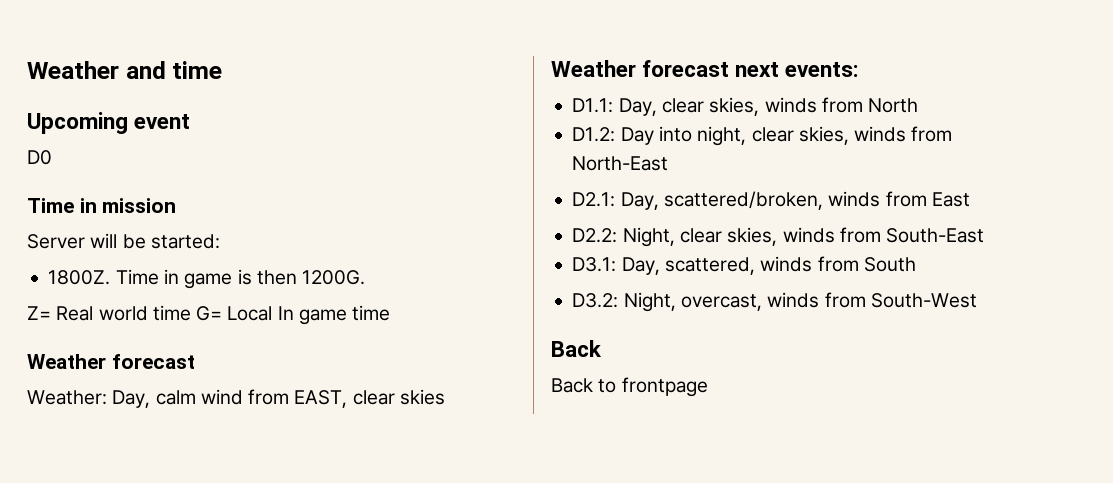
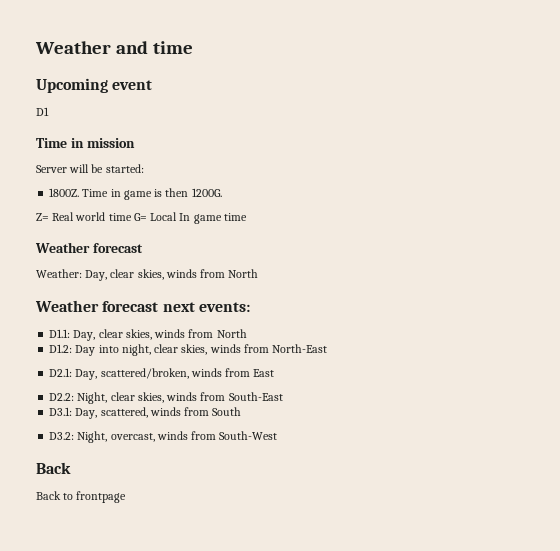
- D0
+ D1
- Weather: Day, calm wind from EAST, clear skies
+ Weather: Day, clear skies, winds from North

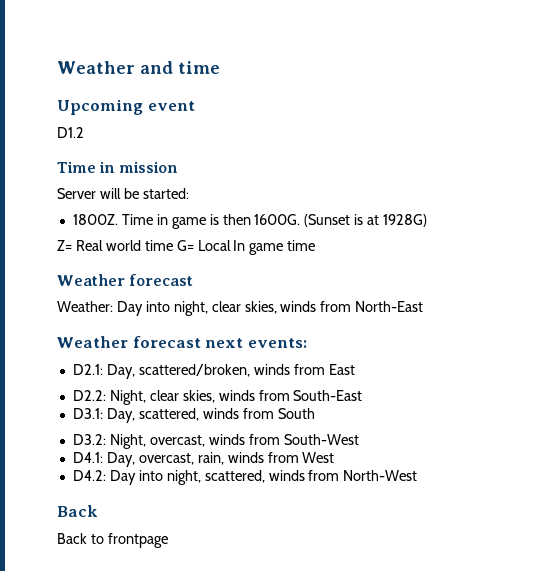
- D1
+ D1.2
- Time in game is then 1200G.
+ Time in game is then 1600G. (Sunset is at 1928G)
- Weather: Day, clear skies, winds from North
- Weather forecast next events:
- D1.1: Day, clear skies, winds from North
- D1.2: Day into night, clear skies, winds from North-East
+ Weather: Day into night, clear skies, winds from North-East
+ Weather forecast next events:
+ D4.1: Day, overcast, rain, winds from West
+ D4.2: Day into night, scattered, winds from North-West

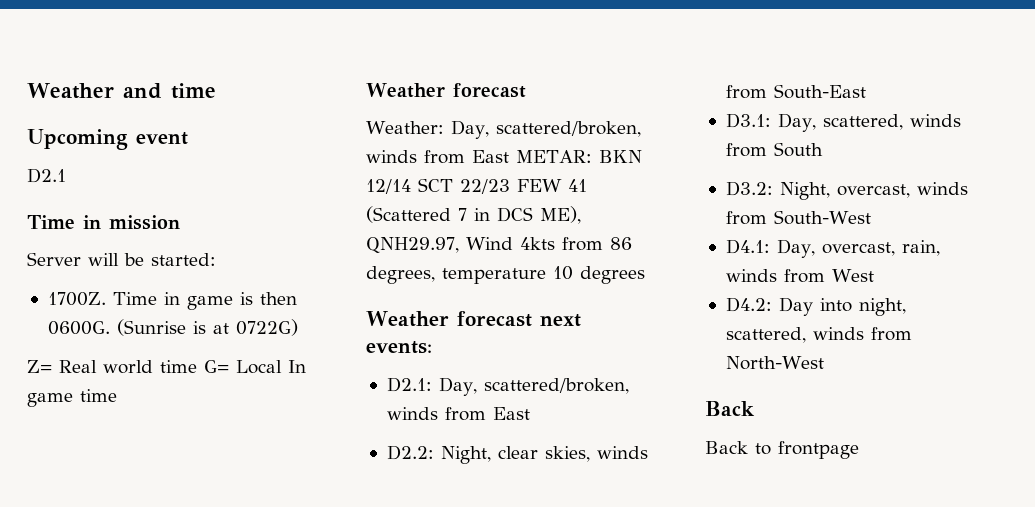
- D1.2
+ D2.1
- 1800Z.
+ 1700Z.
- Time in game is then 1600G. (Sunset is at 1928G)
+ Time in game is then 0600G. (Sunrise is at 0722G)
- Weather: Day into night, clear skies, winds from North-East
+ Weather: Day, scattered/broken, winds from East METAR: BKN 12/14 SCT 22/23 FEW 41 (Scattered 7 in DCS ME), QNH29.97, Wind 4kts from 86 degrees, temperature 10 degrees

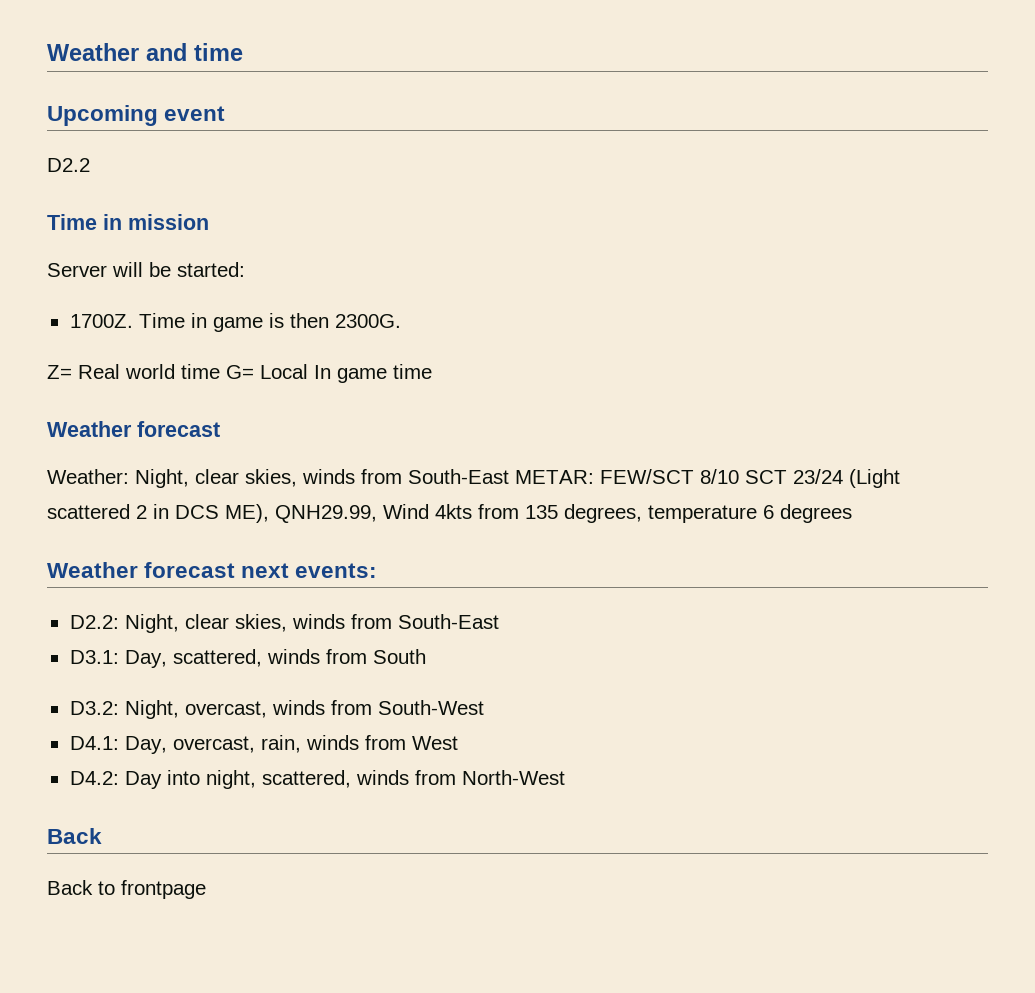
- D2.1
+ D2.2
- Time in game is then 0600G. (Sunrise is at 0722G)
+ Time in game is then 2300G.
- Weather: Day, scattered/broken, winds from East METAR: BKN 12/14 SCT 22/23 FEW 41 (Scattered 7 in DCS ME), QNH29.97, Wind 4kts from 86 degrees, temperature 10 degrees
+ Weather: Night, clear skies, winds from South-East METAR: FEW/SCT 8/10 SCT 23/24 (Light scattered 2 in DCS ME), QNH29.99, Wind 4kts from 135 degrees, temperature 6 degrees
- D2.1: Day, scattered/broken, winds from East

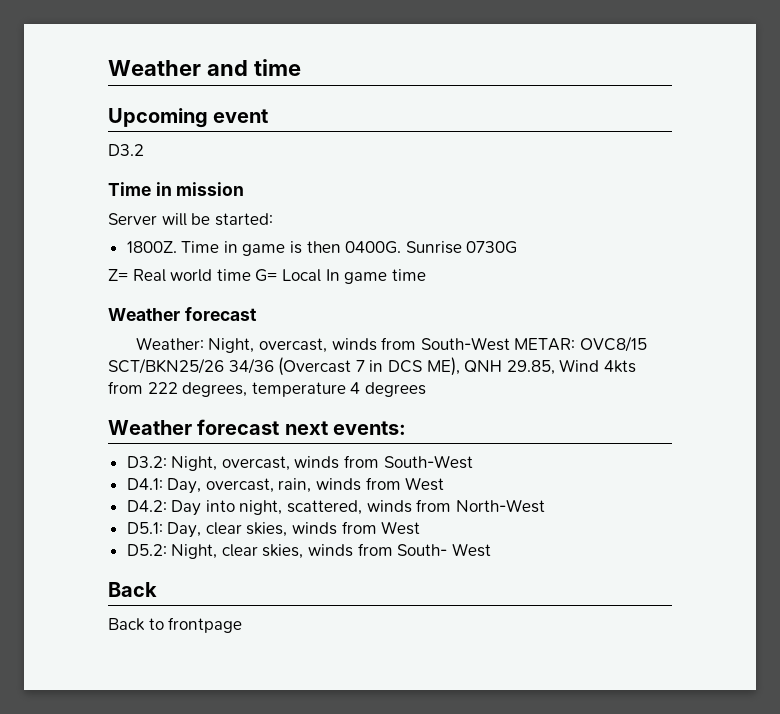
- D2.2
+ D3.2
- 1700Z.
+ 1800Z.
- Time in game is then 2300G.
+ Time in game is then 0400G. Sunrise 0730G
- Weather: Night, clear skies, winds from South-East METAR: FEW/SCT 8/10 SCT 23/24 (Light scattered 2 in DCS ME), QNH29.99, Wind 4kts from 135 degrees, temperature 6 degrees
+ Weather: Night, overcast, winds from South-West METAR: OVC8/15 SCT/BKN25/26 34/36 (Overcast 7 in DCS ME), QNH 29.85, Wind 4kts from 222 degrees, temperature 4 degrees
- D2.2: Night, clear skies, winds from South-East
- D3.1: Day, scattered, winds from South
+ D5.1: Day, clear skies, winds from West
+ D5.2: Night, clear skies, winds from South- West

